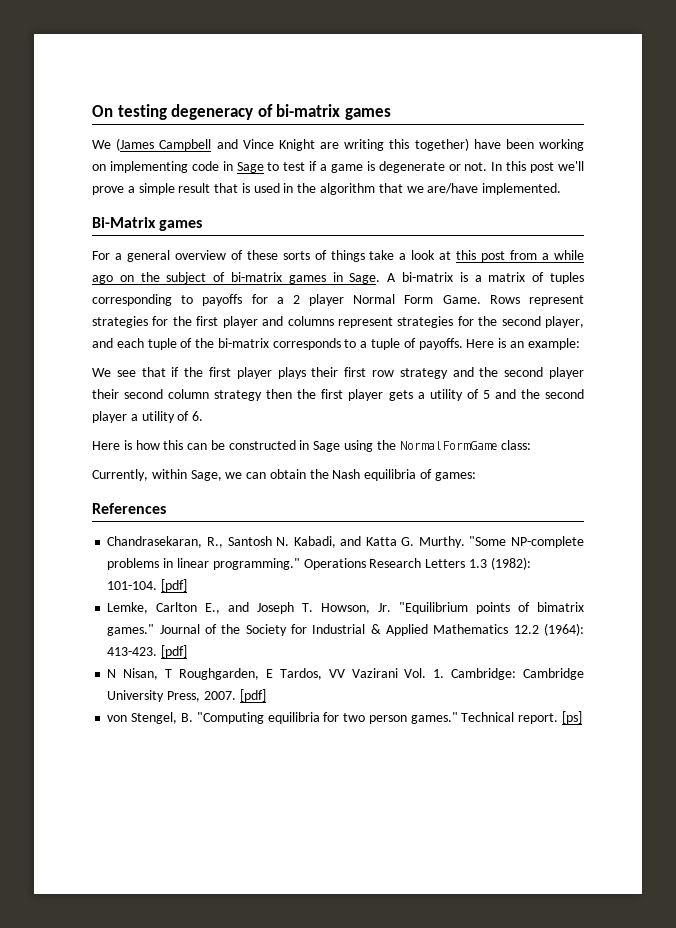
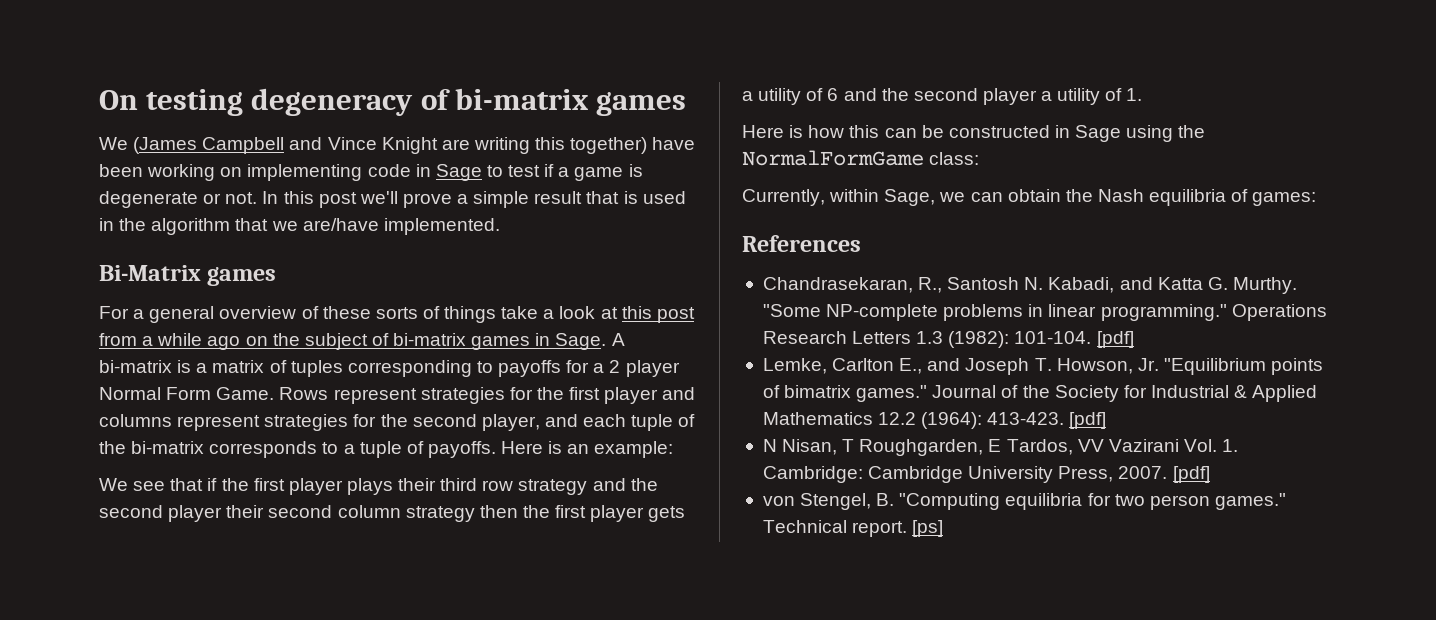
- We see that if the first player plays their first row strategy and the second player their second column strategy then the first player gets a utility of 5 and the second player a utility of 6.
+ We see that if the first player plays their third row strategy and the second player their second column strategy then the first player gets a utility of 6 and the second player a utility of 1.

